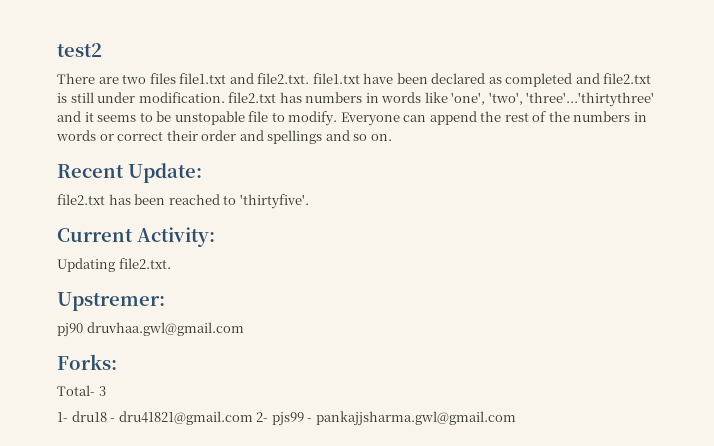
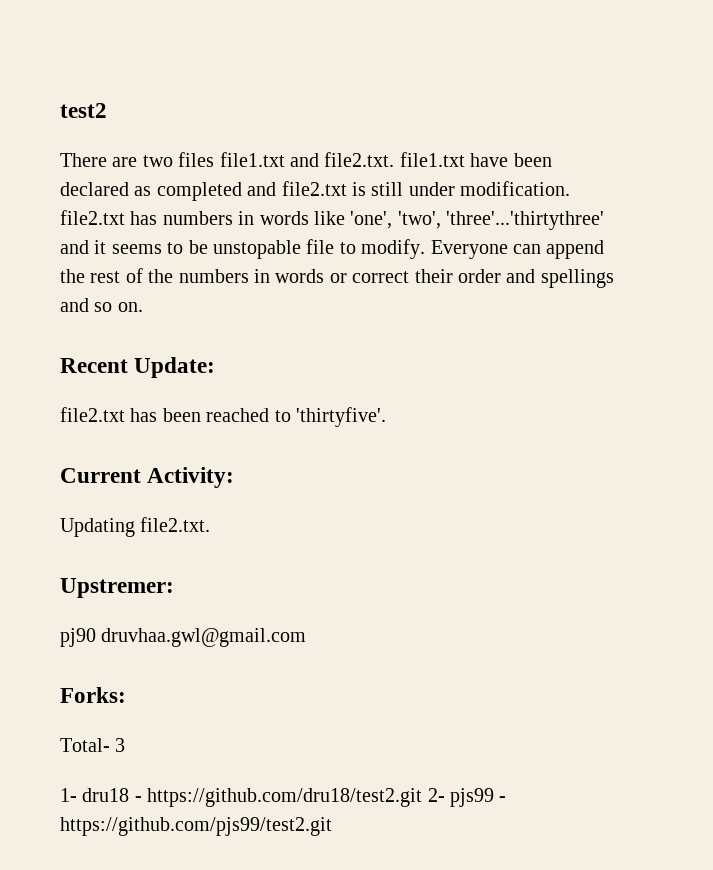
- 1- dru18 - dru41821@gmail.com 2- pjs99 - pankajjsharma.gwl@gmail.com
+ 1- dru18 - https://github.com/dru18/test2.git 2- pjs99 - https://github.com/pjs99/test2.git

